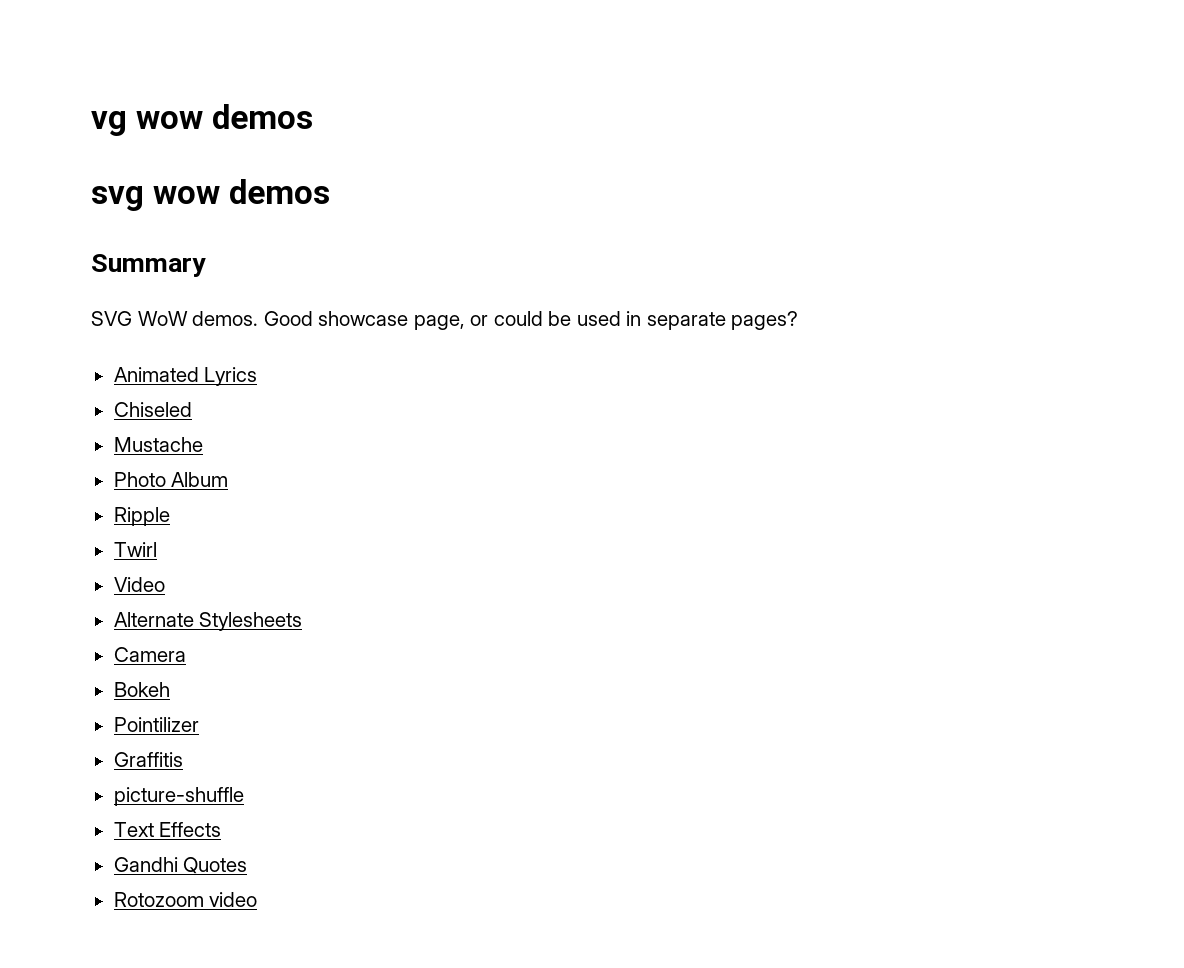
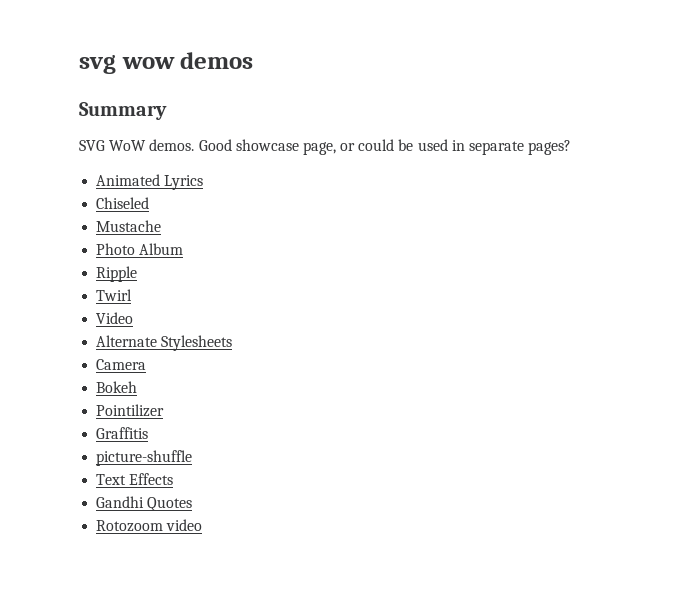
- vg wow demos

